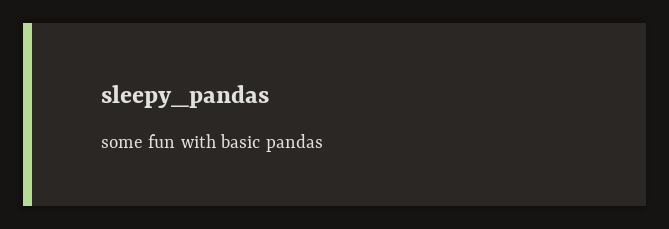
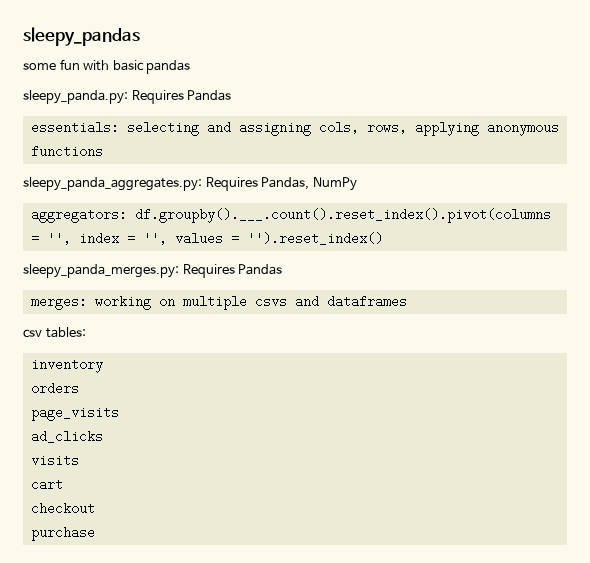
+ sleepy_panda.py: Requires Pandas
+ essentials: selecting and assigning cols, rows, applying anonymous functions
+ sleepy_panda_aggregates.py: Requires Pandas, NumPy
+ aggregators: df.groupby().___.count().reset_index().pivot(columns = '', index = '', values = '').reset_index()
+ sleepy_panda_merges.py: Requires Pandas
+ merges: working on multiple csvs and dataframes
+ csv tables:
+ inventory
+ orders
+ page_visits
+ ad_clicks
+ visits
+ cart
+ checkout
+ purchase

